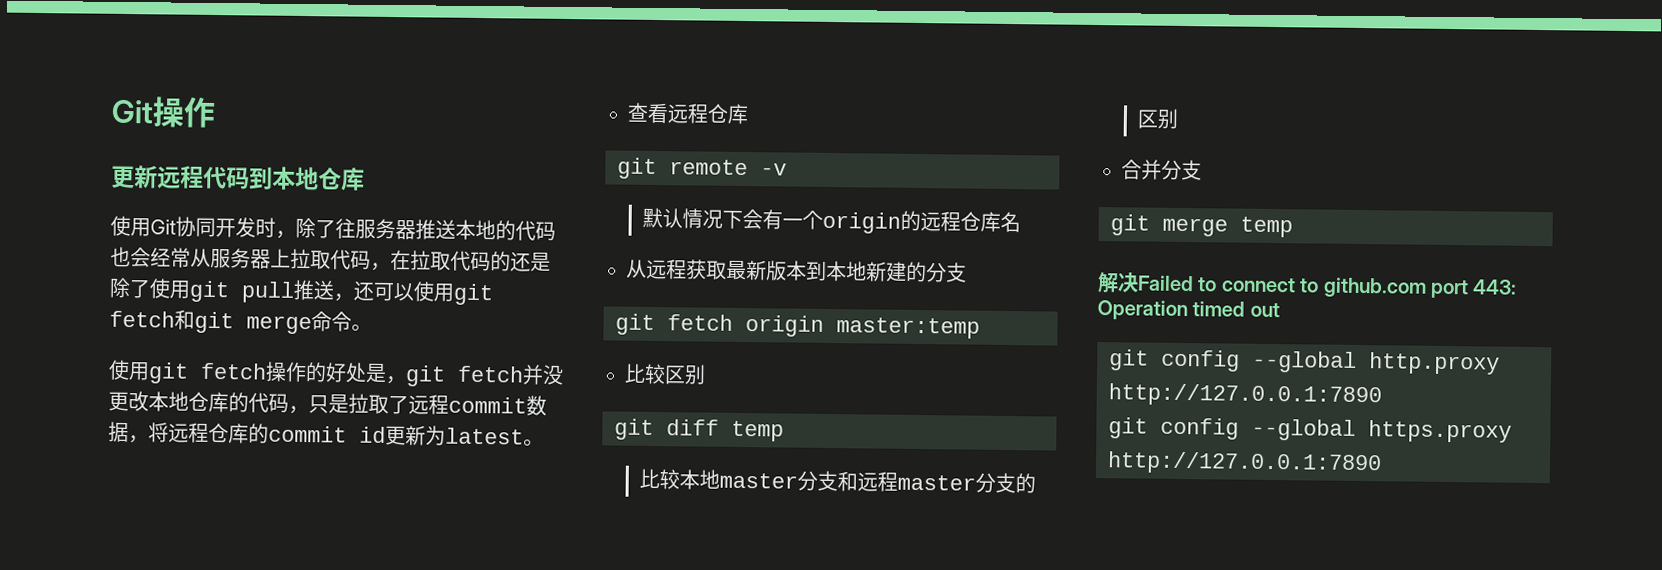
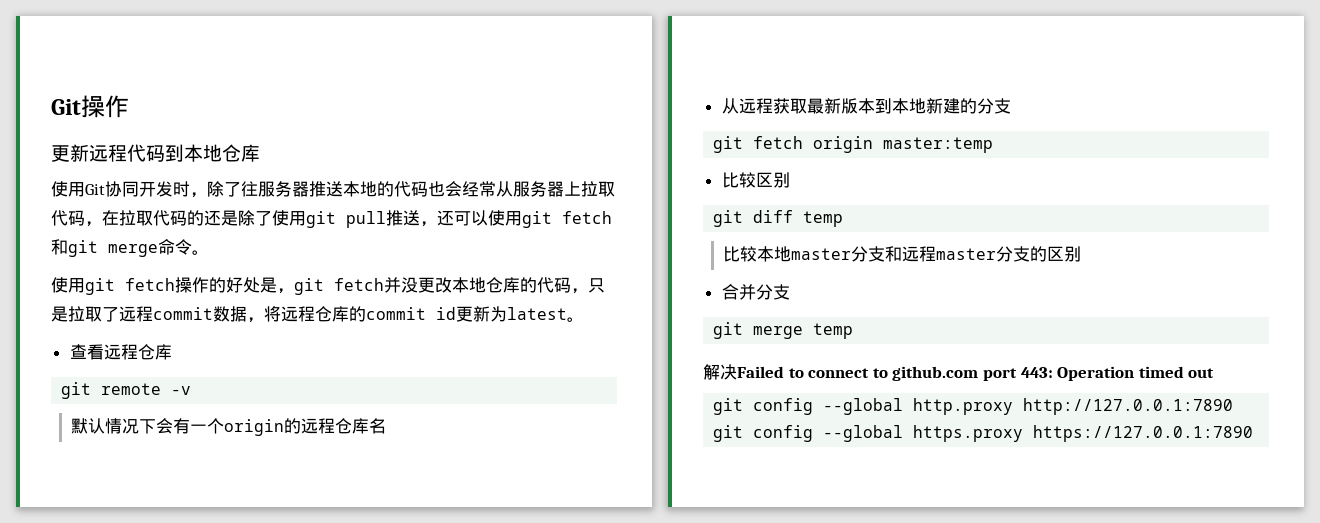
- git config --global https.proxy http://127.0.0.1:7890
+ git config --global https.proxy https://127.0.0.1:7890

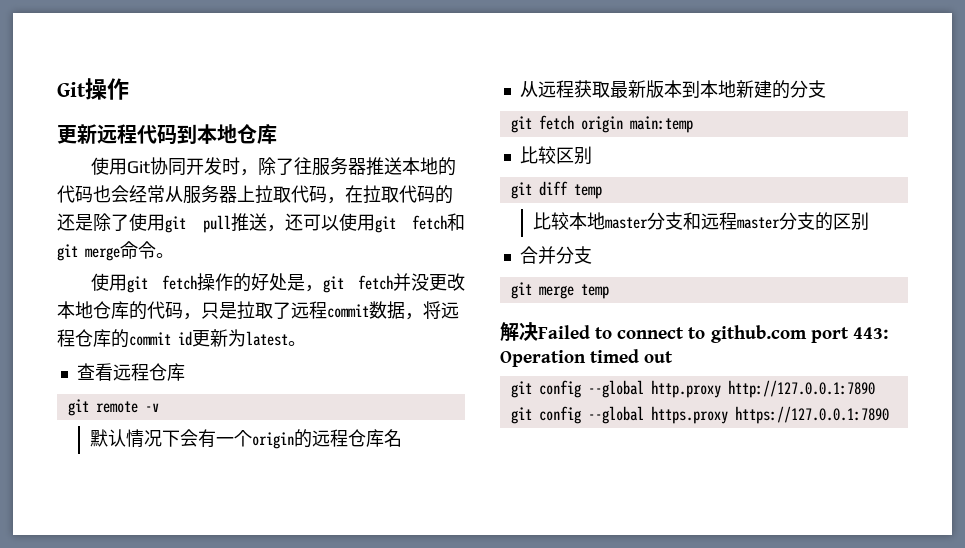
- git fetch origin master:temp
+ git fetch origin main:temp

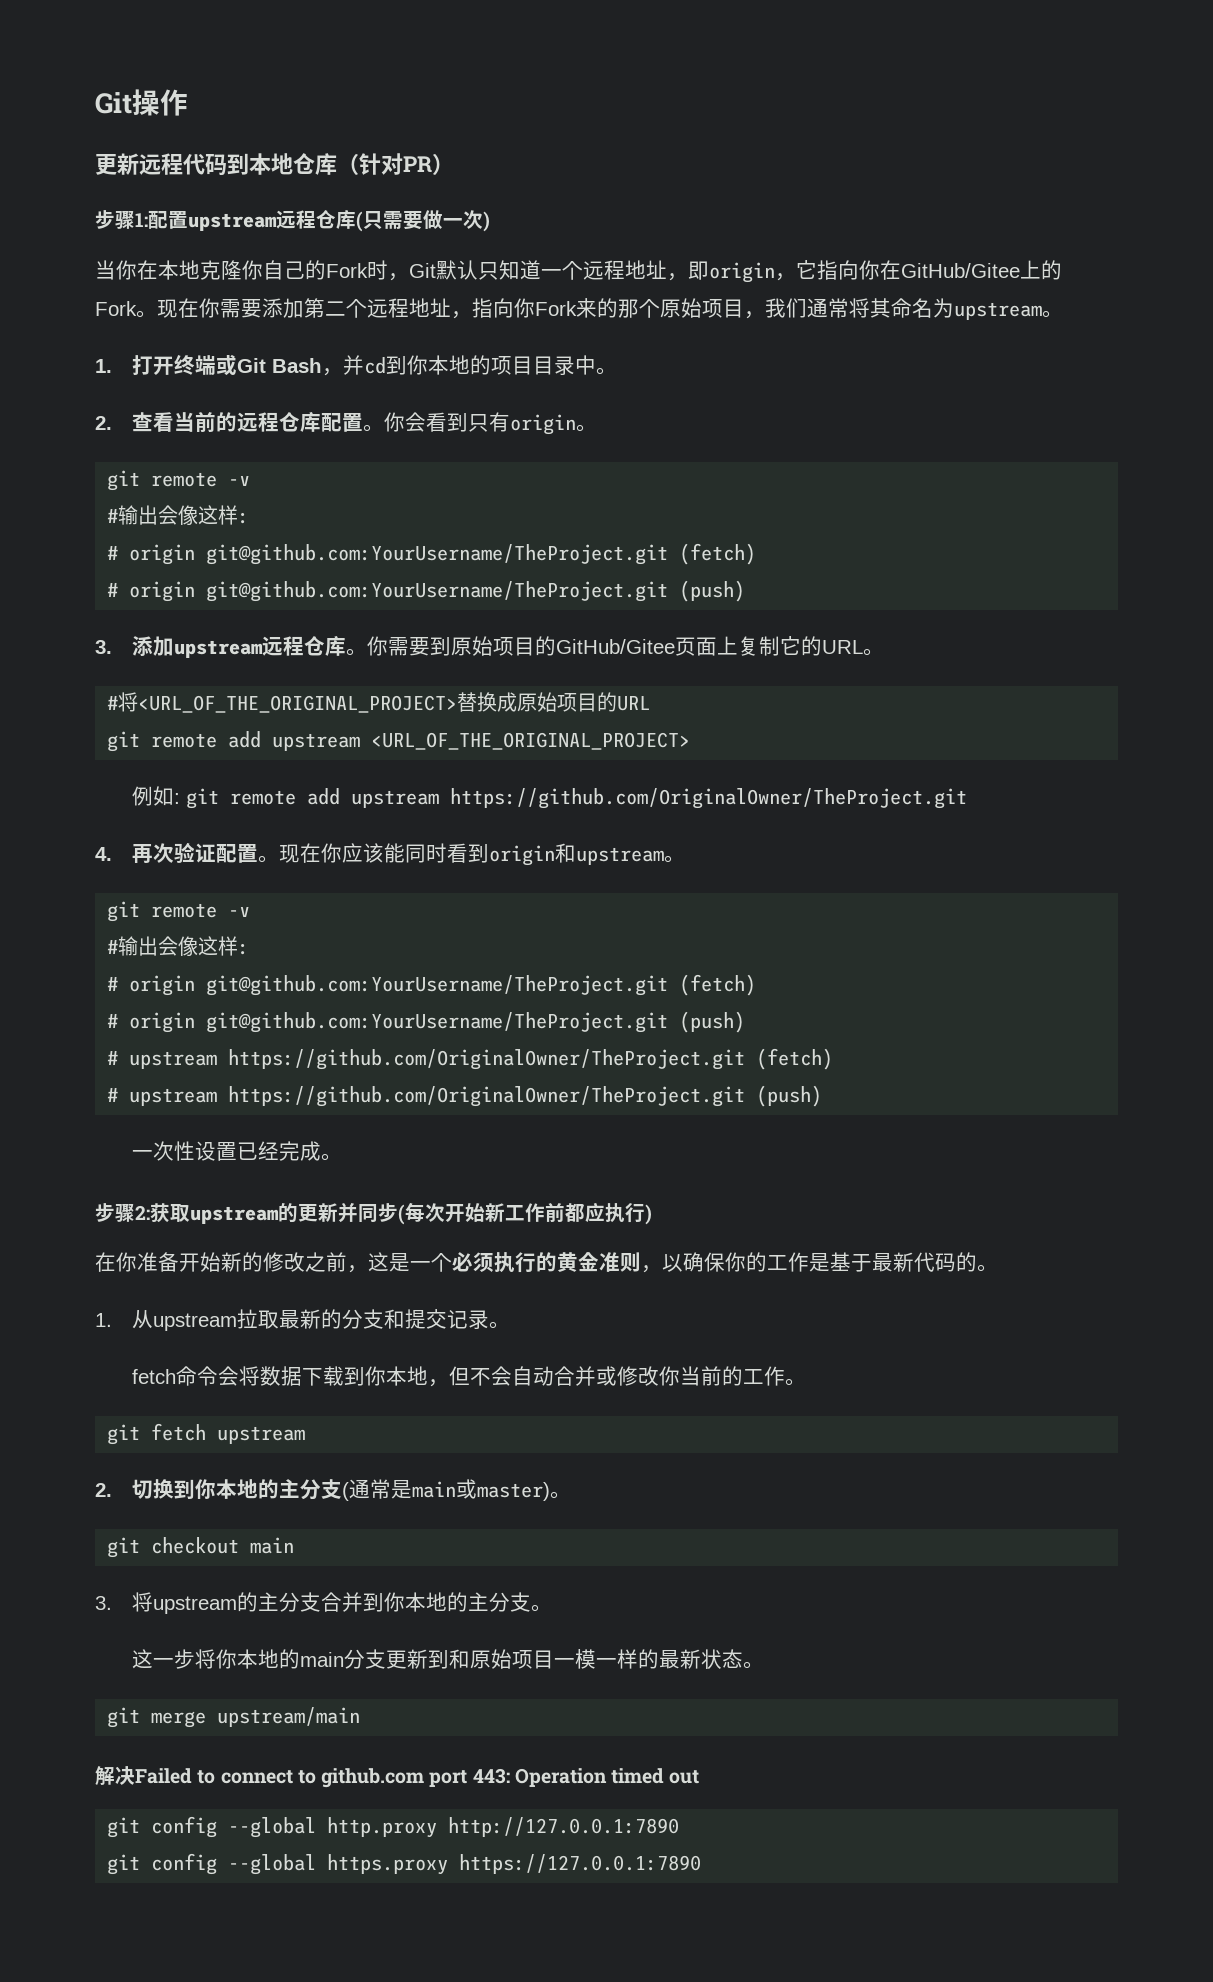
- 更新远程代码到本地仓库
- 使用Git协同开发时，除了往服务器推送本地的代码也会经常从服务器上拉取代码，在拉取代码的还是除了使用git pull推送，还可以使用git fetch和git merge命令。
- 使用git fetch操作的好处是，git fetch并没更改本地仓库的代码，只是拉取了远程commit数据，将远程仓库的commit id更新为latest。
- 查看远程仓库
+ 更新远程代码到本地仓库（针对PR）
+ 步骤1:配置upstream远程仓库(只需要做一次)
+ 当你在本地克隆你自己的Fork时，Git默认只知道一个远程地址，即origin，它指向你在GitHub/Gitee上的Fork。现在你需要添加第二个远程地址，指向你Fork来的那个原始项目，我们通常将其命名为upstream。
+ 1.打开终端或Git Bash，并cd到你本地的项目目录中。
+ 2.查看当前的远程仓库配置。你会看到只有origin。
  git remote -v
- 默认情况下会有一个origin的远程仓库名
- 从远程获取最新版本到本地新建的分支
- git fetch origin main:temp
- 比较区别
- git diff temp
- 比较本地master分支和远程master分支的区别
- 合并分支
- git merge temp
+ #输出会像这样:
+ # origin git@github.com:YourUsername/TheProject.git (fetch)
+ # origin git@github.com:YourUsername/TheProject.git (push)
+ 3.添加upstream远程仓库。你需要到原始项目的GitHub/Gitee页面上复制它的URL。
+ #将<URL_OF_THE_ORIGINAL_PROJECT>替换成原始项目的URL
+ git remote add upstream <URL_OF_THE_ORIGINAL_PROJECT>
+ 例如: git remote add upstream https://github.com/OriginalOwner/TheProject.git
+ 4.再次验证配置。现在你应该能同时看到origin和upstream。
+ git remote -v
+ #输出会像这样:
+ # origin git@github.com:YourUsername/TheProject.git (fetch)
+ # origin git@github.com:YourUsername/TheProject.git (push)
+ # upstream https://github.com/OriginalOwner/TheProject.git (fetch)
+ # upstream https://github.com/OriginalOwner/TheProject.git (push)
+ 一次性设置已经完成。
+ 步骤2:获取upstream的更新并同步(每次开始新工作前都应执行)
+ 在你准备开始新的修改之前，这是一个必须执行的黄金准则，以确保你的工作是基于最新代码的。
+ 1.从upstream拉取最新的分支和提交记录。
+ fetch命令会将数据下载到你本地，但不会自动合并或修改你当前的工作。
+ git fetch upstream
+ 2.切换到你本地的主分支(通常是main或master)。
+ git checkout main
+ 3.将upstream的主分支合并到你本地的主分支。
+ 这一步将你本地的main分支更新到和原始项目一模一样的最新状态。
+ git merge upstream/main

